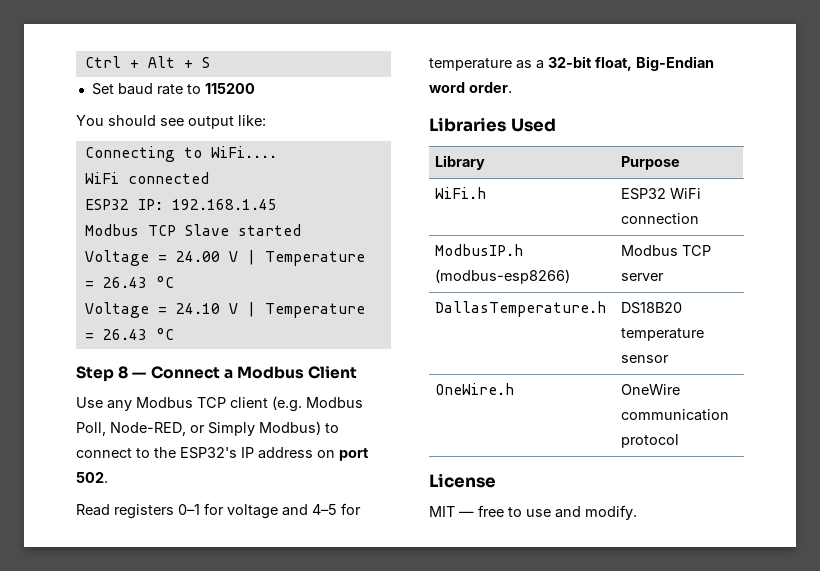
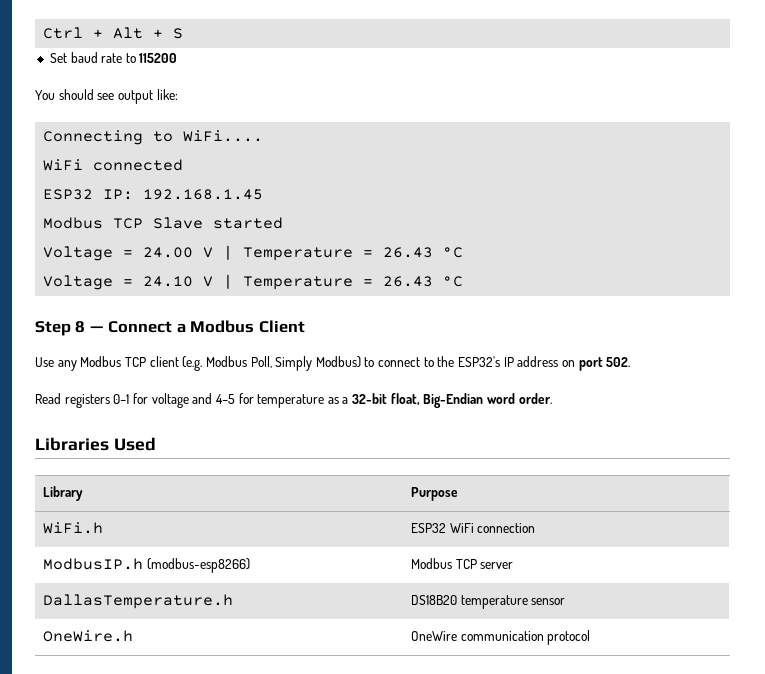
- Use any Modbus TCP client (e.g. Modbus Poll, Node-RED, or Simply Modbus) to connect to the ESP32's IP address on port 502.
+ Use any Modbus TCP client (e.g. Modbus Poll, Simply Modbus) to connect to the ESP32's IP address on port 502.
- License
- MIT — free to use and modify.

